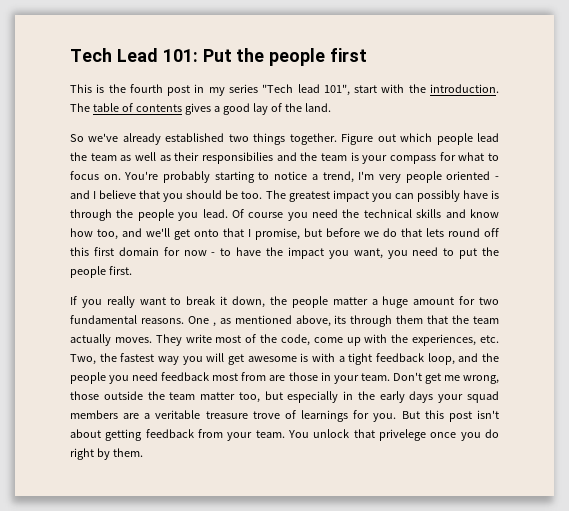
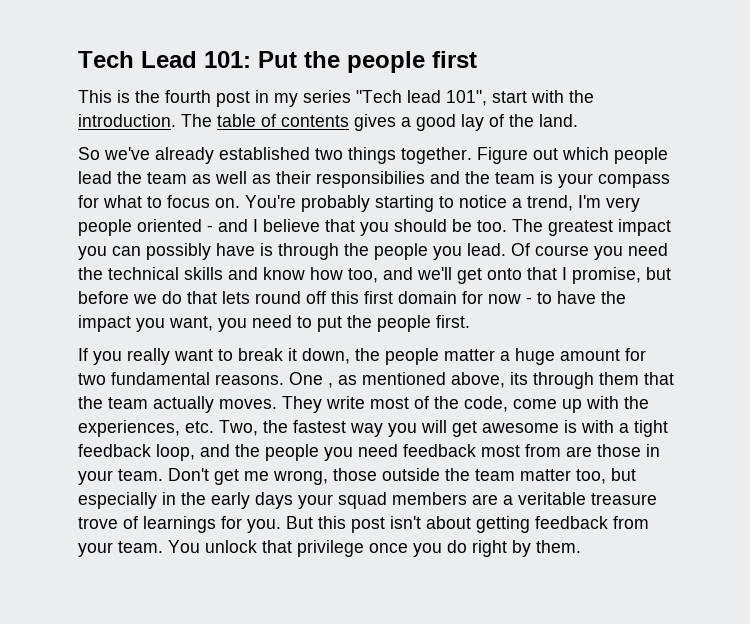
- You unlock that privelege once you do right by them.
+ You unlock that privilege once you do right by them.

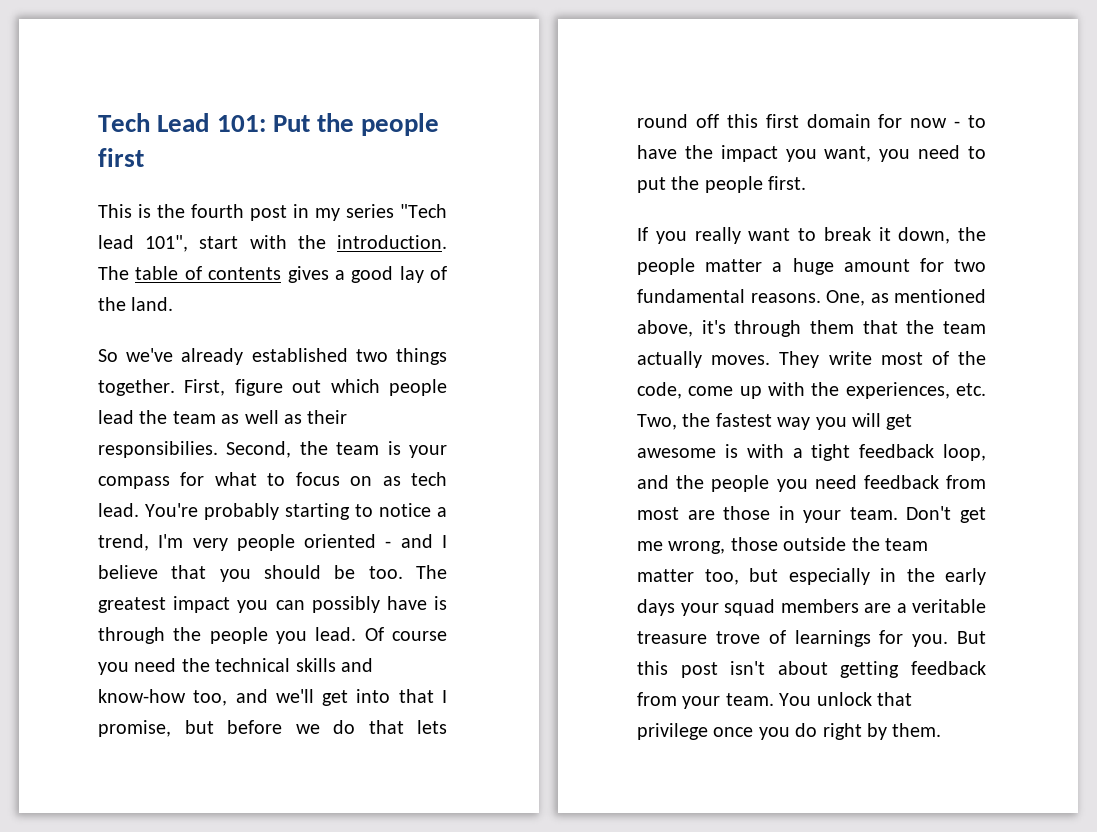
- Figure out which people lead the team as well as their responsibilies and the team is your compass for what to focus on.
+ First, figure out which people lead the team as well as their responsibilies. Second, the team is your compass for what to focus on as tech lead.
- Of course you need the technical skills and know how too, and we'll get onto that I promise, but before we do that lets round off this first domain for now - to have the impact you want, you need to put the people first.
+ Of course you need the technical skills and know-how too, and we'll get into that I promise, but before we do that lets round off this first domain for now - to have the impact you want, you need to put the people first.
- One , as mentioned above, its through them that the team actually moves.
+ One, as mentioned above, it's through them that the team actually moves.
- They write most of the code, come up with the experiences, etc. Two, the fastest way you will get awesome is with a tight feedback loop, and the people you need feedback most from are those in your team.
+ They write most of the code, come up with the experiences, etc. Two, the fastest way you will get awesome is with a tight feedback loop, and the people you need feedback from most are those in your team.

